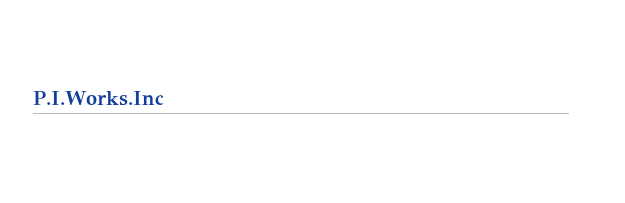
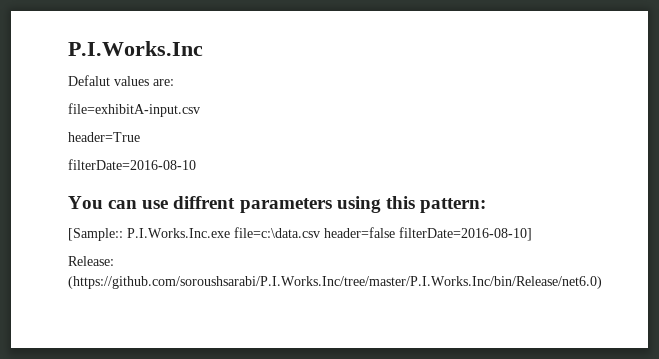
+ Defalut values are:
+ file=exhibitA-input.csv
+ header=True
+ filterDate=2016-08-10
+ You can use diffrent parameters using this pattern:
+ [Sample:: P.I.Works.Inc.exe file=c:\data.csv header=false filterDate=2016-08-10]
+ Release: (https://github.com/soroushsarabi/P.I.Works.Inc/tree/master/P.I.Works.Inc/bin/Release/net6.0)

